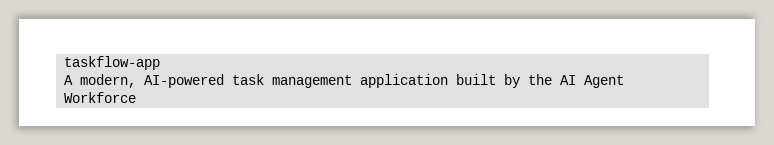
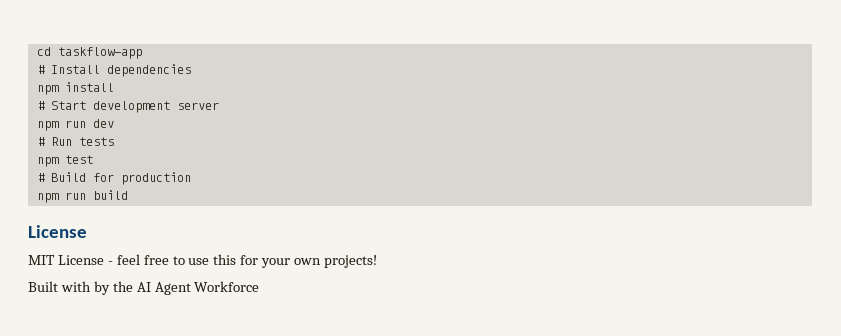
- taskflow-app
+ cd taskflow-app
- A modern, AI-powered task management application built by the AI Agent Workforce
+ # Install dependencies
+ npm install
+ # Start development server
+ npm run dev
+ # Run tests
+ npm test
+ # Build for production
+ npm run build
+ License
+ MIT License - feel free to use this for your own projects!
+ Built with by the AI Agent Workforce

